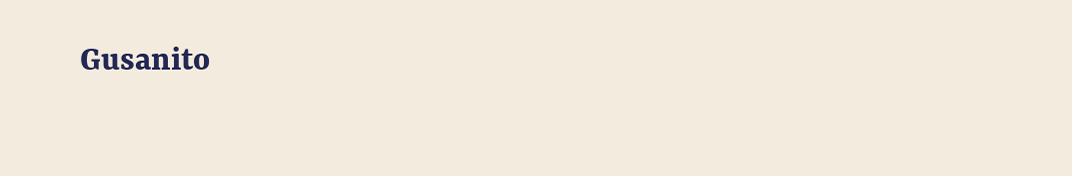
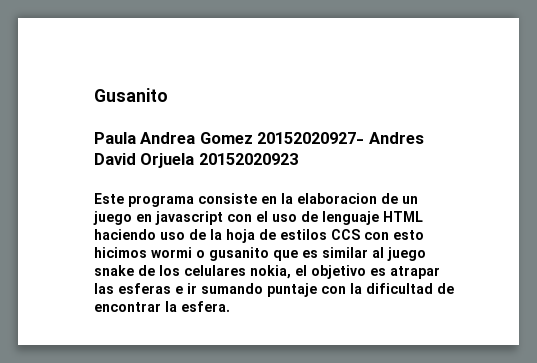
+ Paula Andrea Gomez 20152020927- Andres David Orjuela 20152020923
+ Este programa consiste en la elaboracion de un juego en javascript con el uso de lenguaje HTML haciendo uso de la hoja de estilos CCS con esto hicimos wormi o gusanito que es similar al juego snake de los celulares nokia, el objetivo es atrapar las esferas e ir sumando puntaje con la dificultad de encontrar la esfera.

